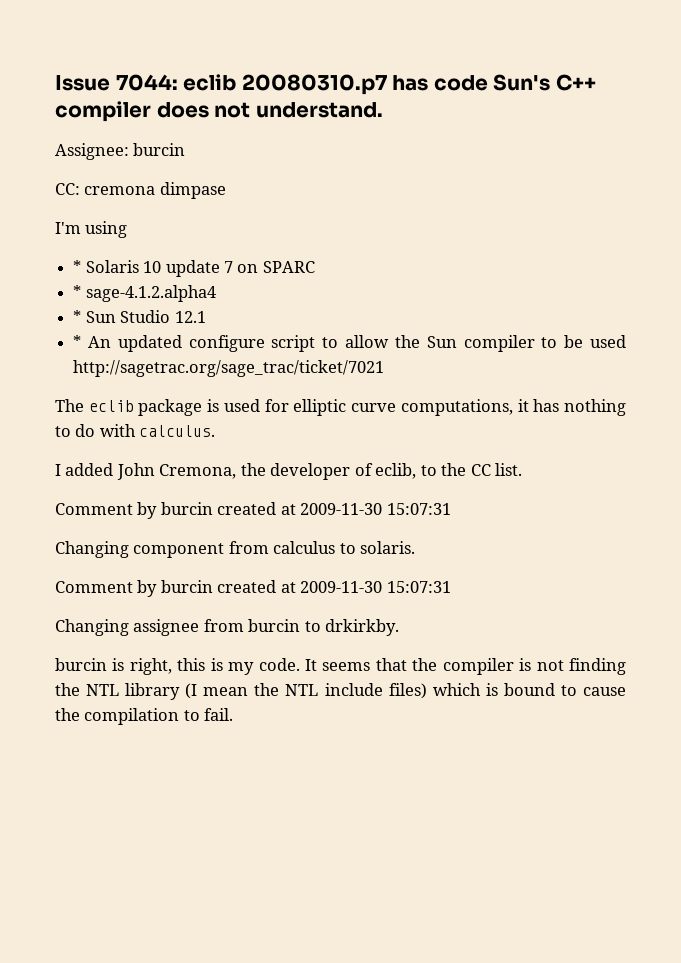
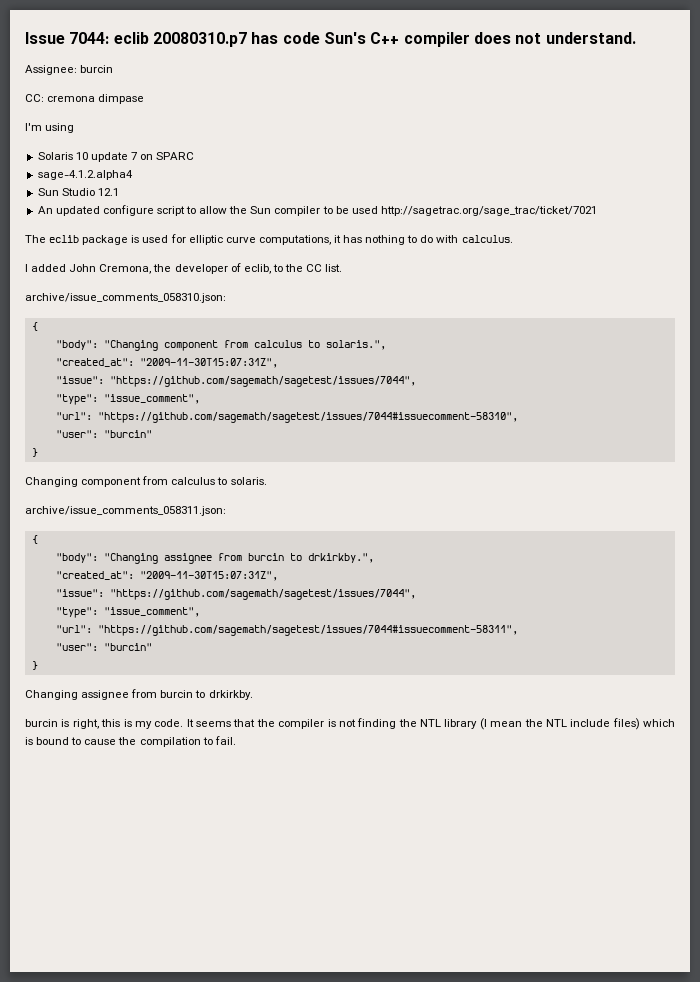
- * Solaris 10 update 7 on SPARC
+ Solaris 10 update 7 on SPARC
- * sage-4.1.2.alpha4
+ sage-4.1.2.alpha4
- * Sun Studio 12.1
+ Sun Studio 12.1
- * An updated configure script to allow the Sun compiler to be used http://sagetrac.org/sage_trac/ticket/7021
+ An updated configure script to allow the Sun compiler to be used http://sagetrac.org/sage_trac/ticket/7021
  I added John Cremona, the developer of eclib, to the CC list.
- Comment by burcin created at 2009-11-30 15:07:31
+ archive/issue_comments_058310.json:
+ {
+ "body": "Changing component from calculus to solaris.",
+ "created_at": "2009-11-30T15:07:31Z",
+ "issue": "https://github.com/sagemath/sagetest/issues/7044",
+ "type": "issue_comment",
+ "url": "https://github.com/sagemath/sagetest/issues/7044#issuecomment-58310",
+ "user": "burcin"
+ }
  Changing component from calculus to solaris.
- Comment by burcin created at 2009-11-30 15:07:31
+ archive/issue_comments_058311.json:
+ {
+ "body": "Changing assignee from burcin to drkirkby.",
+ "created_at": "2009-11-30T15:07:31Z",
+ "issue": "https://github.com/sagemath/sagetest/issues/7044",
+ "type": "issue_comment",
+ "url": "https://github.com/sagemath/sagetest/issues/7044#issuecomment-58311",
+ "user": "burcin"
+ }

